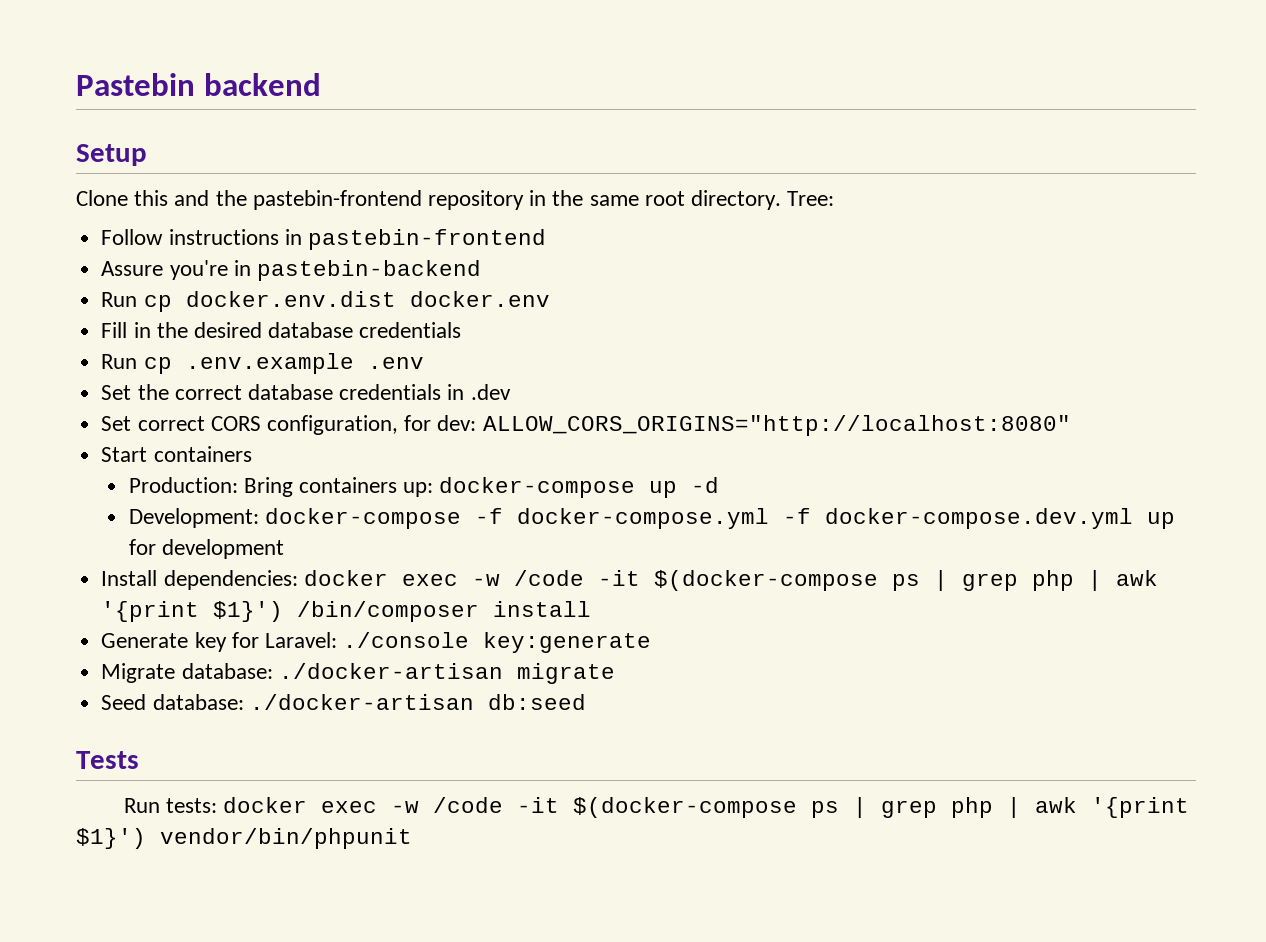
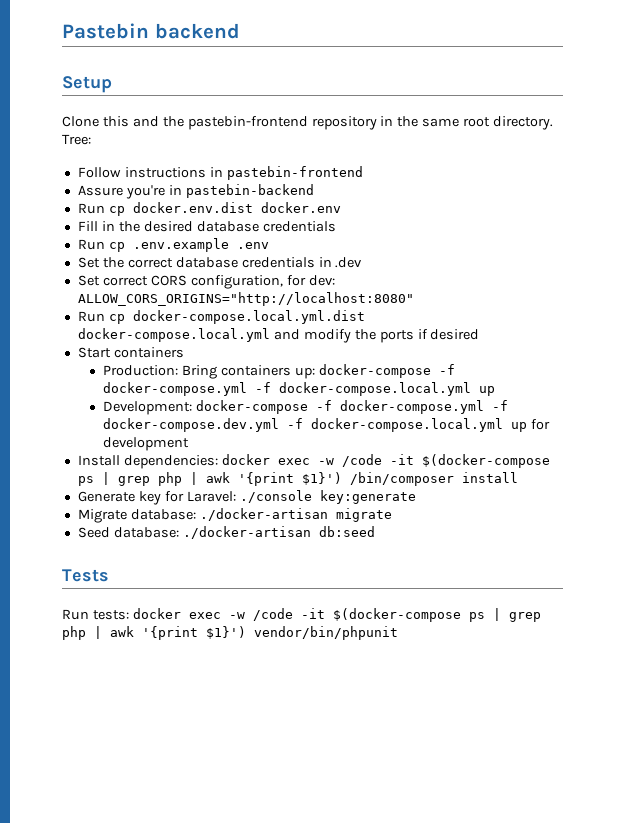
+ Run cp docker-compose.local.yml.dist docker-compose.local.yml and modify the ports if desired
- Production: Bring containers up: docker-compose up -d
+ Production: Bring containers up: docker-compose -f docker-compose.yml -f docker-compose.local.yml up
- Development: docker-compose -f docker-compose.yml -f docker-compose.dev.yml up for development
+ Development: docker-compose -f docker-compose.yml -f docker-compose.dev.yml -f docker-compose.local.yml up for development

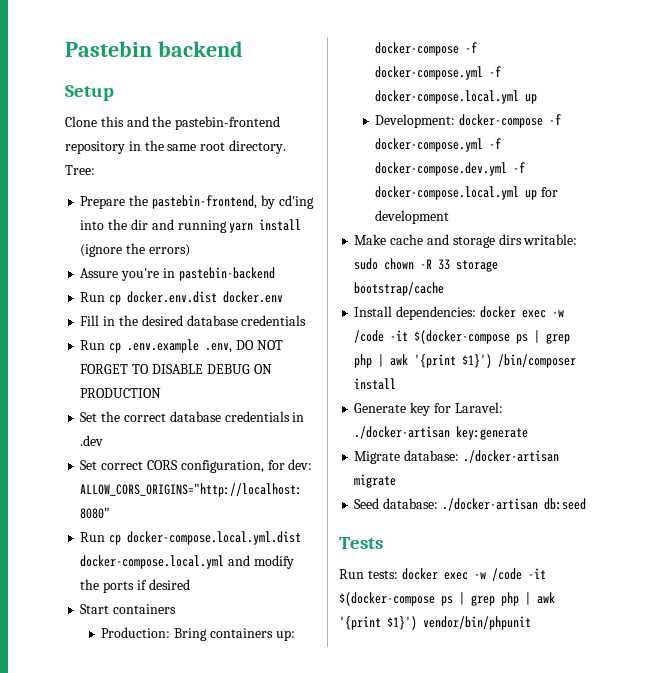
- Follow instructions in pastebin-frontend
+ Prepare the pastebin-frontend, by cd'ing into the dir and running yarn install (ignore the errors)
- Run cp .env.example .env
+ Run cp .env.example .env, DO NOT FORGET TO DISABLE DEBUG ON PRODUCTION
+ Make cache and storage dirs writable: sudo chown -R 33 storage bootstrap/cache
- Generate key for Laravel: ./console key:generate
+ Generate key for Laravel: ./docker-artisan key:generate

